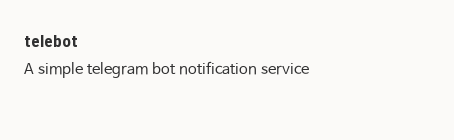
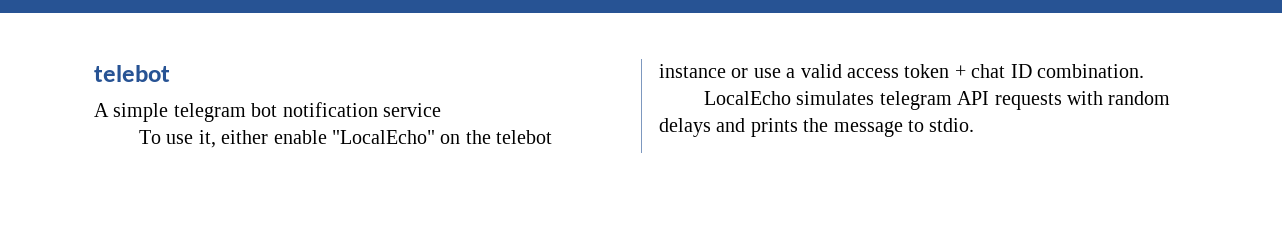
+ To use it, either enable "LocalEcho" on the telebot instance or use a valid access token + chat ID combination.
+ LocalEcho simulates telegram API requests with random delays and prints the message to stdio.

